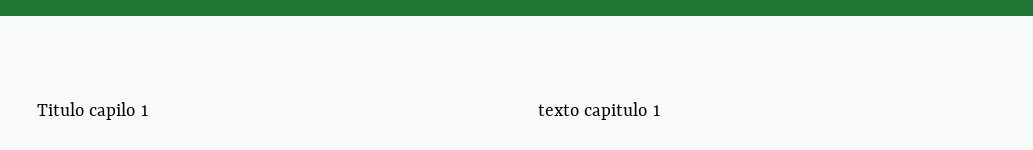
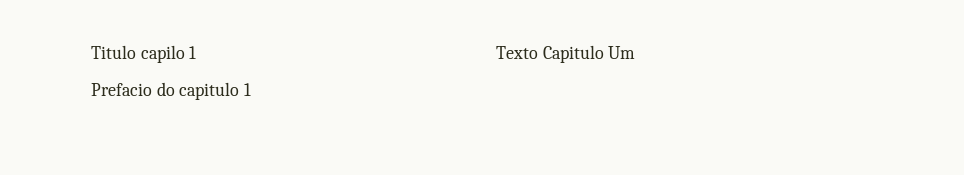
- texto capitulo 1
+ Prefacio do capitulo 1
+ Texto Capitulo Um

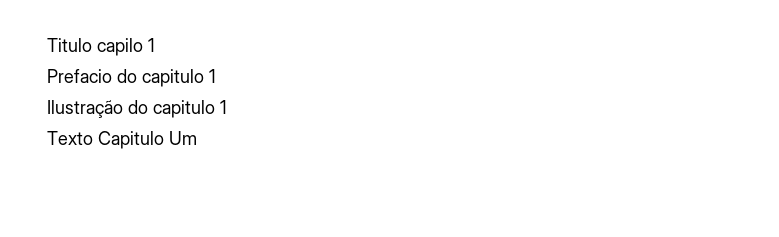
+ Ilustração do capitulo 1

